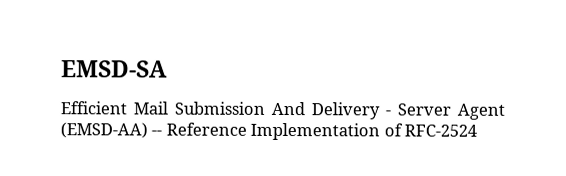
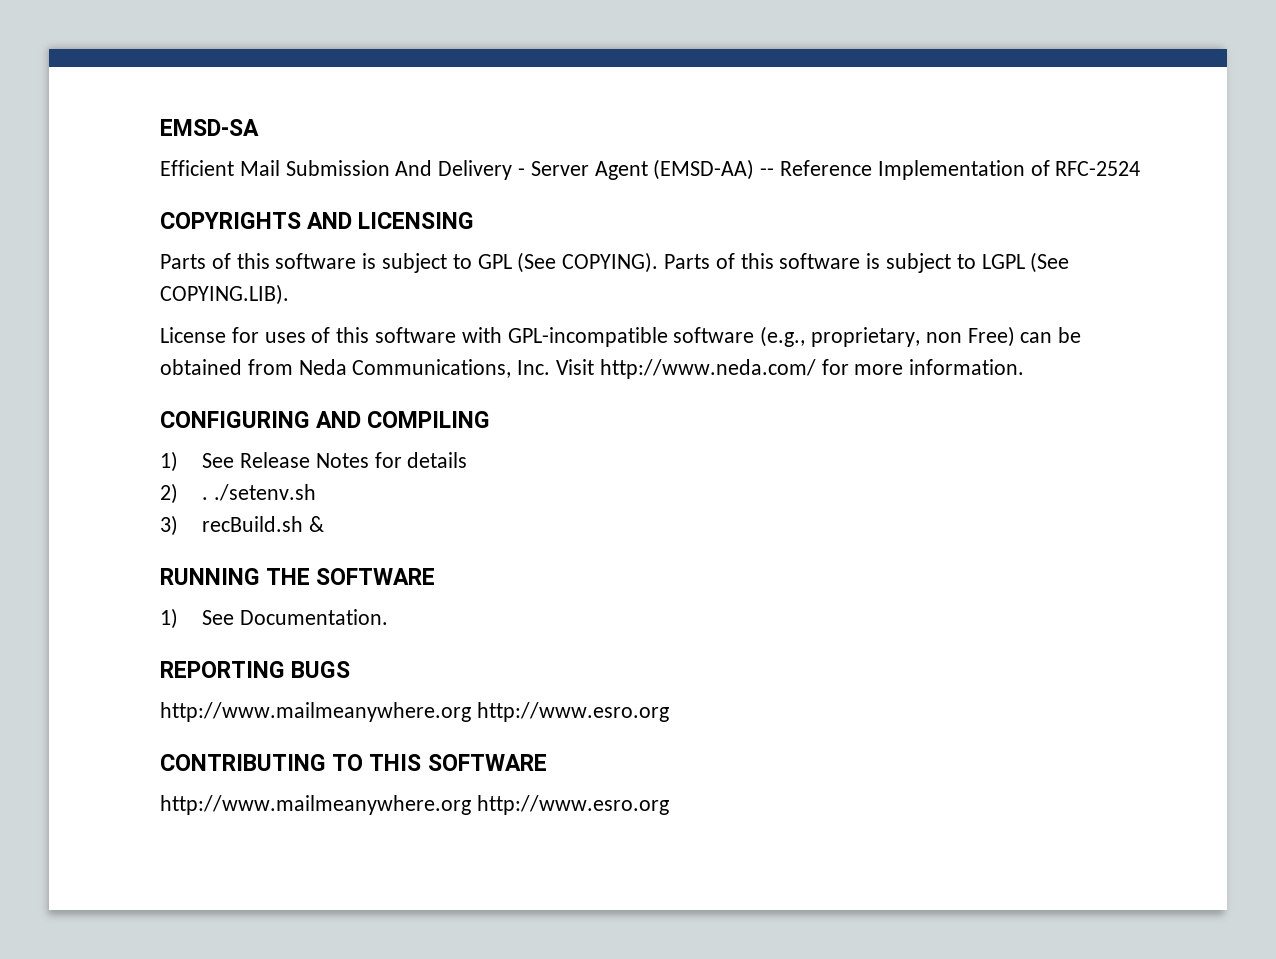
+ COPYRIGHTS AND LICENSING
+ Parts of this software is subject to GPL (See COPYING). Parts of this software is subject to LGPL (See COPYING.LIB).
+ License for uses of this software with GPL-incompatible software (e.g., proprietary, non Free) can be obtained from Neda Communications, Inc. Visit http://www.neda.com/ for more information.
+ CONFIGURING AND COMPILING
+ 1) See Release Notes for details
+ 2) . ./setenv.sh
+ 3) recBuild.sh &
+ RUNNING THE SOFTWARE
+ 1) See Documentation.
+ REPORTING BUGS
+ http://www.mailmeanywhere.org http://www.esro.org
+ CONTRIBUTING TO THIS SOFTWARE
+ http://www.mailmeanywhere.org http://www.esro.org

